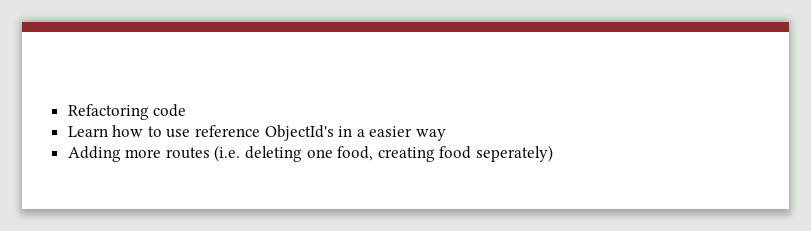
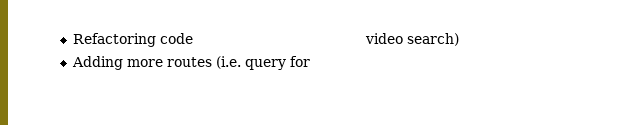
- Learn how to use reference ObjectId's in a easier way
- Adding more routes (i.e. deleting one food, creating food seperately)
+ Adding more routes (i.e. query for video search)

